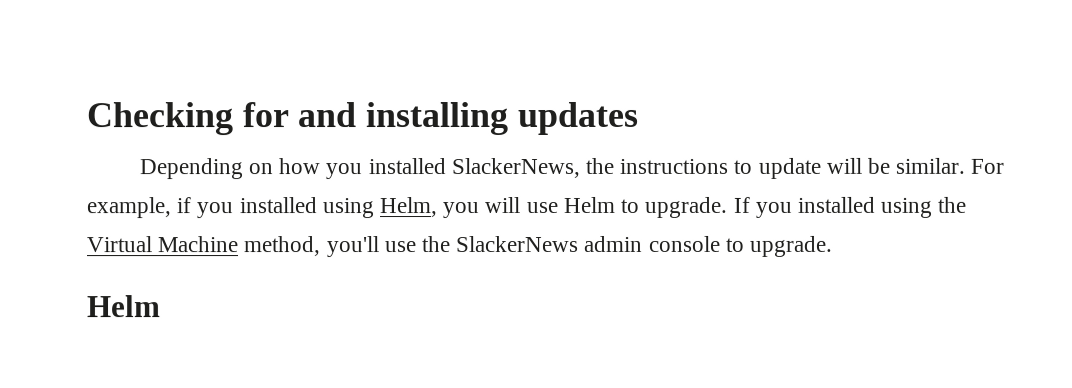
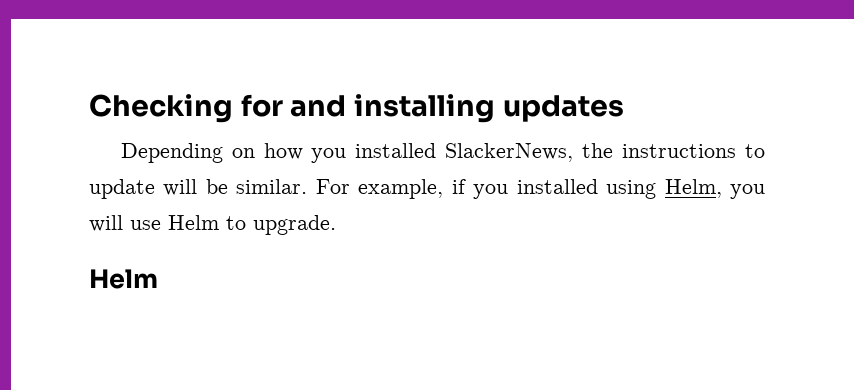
- If you installed using the Virtual Machine method, you'll use the SlackerNews admin console to upgrade.

